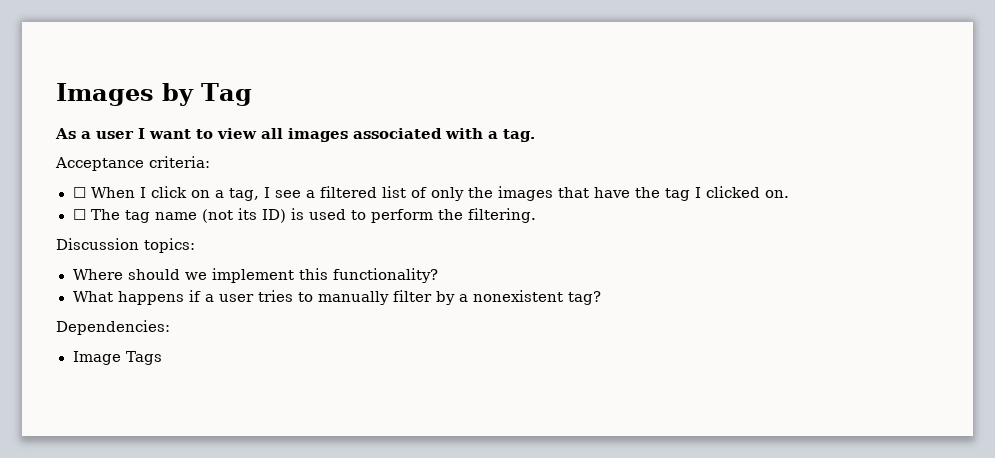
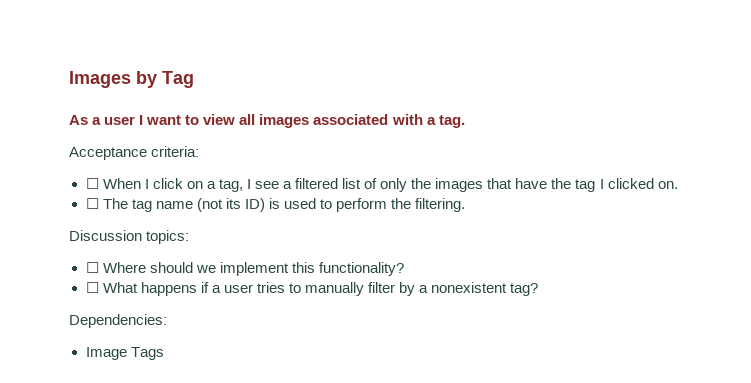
- Where should we implement this functionality?
+ ☐ Where should we implement this functionality?
- What happens if a user tries to manually filter by a nonexistent tag?
+ ☐ What happens if a user tries to manually filter by a nonexistent tag?

